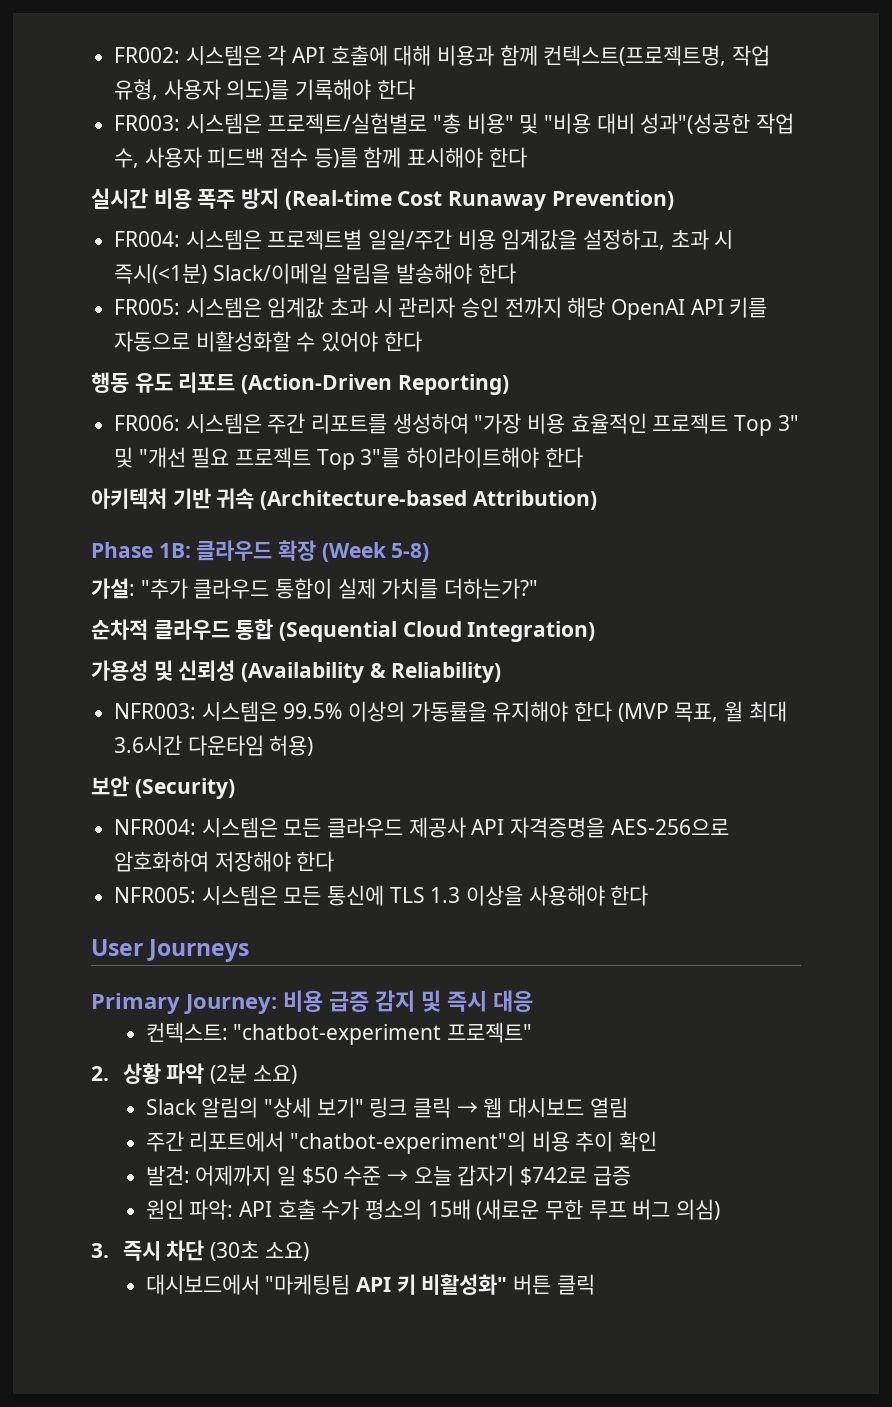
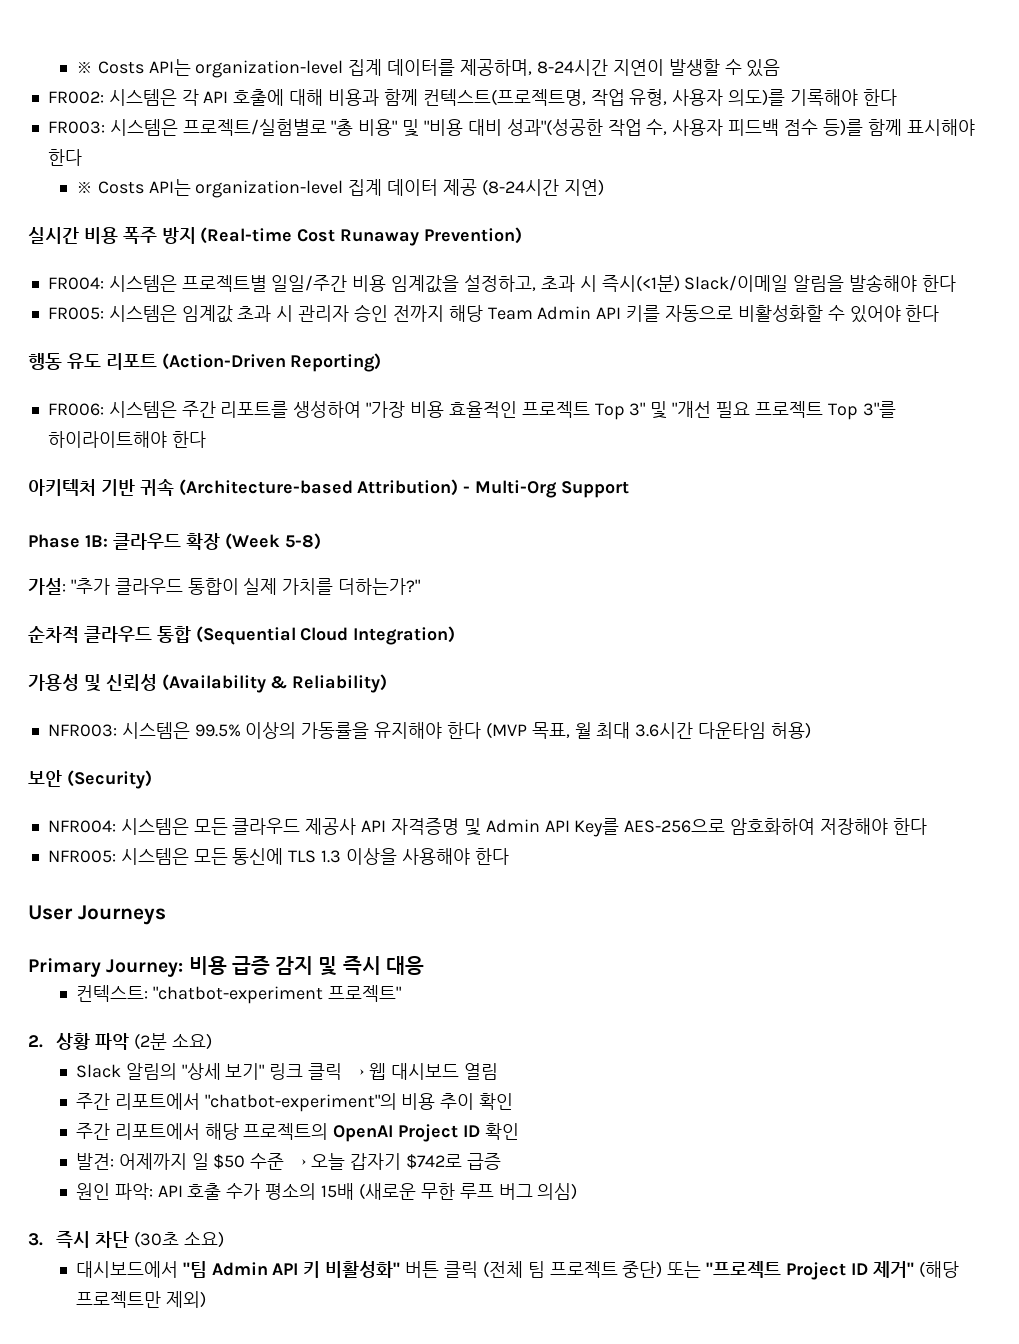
+ ※ Costs API는 organization-level 집계 데이터를 제공하며, 8-24시간 지연이 발생할 수 있음
+ ※ Costs API는 organization-level 집계 데이터 제공 (8-24시간 지연)
- FR005: 시스템은 임계값 초과 시 관리자 승인 전까지 해당 OpenAI API 키를 자동으로 비활성화할 수 있어야 한다
+ FR005: 시스템은 임계값 초과 시 관리자 승인 전까지 해당 Team Admin API 키를 자동으로 비활성화할 수 있어야 한다
- 아키텍처 기반 귀속 (Architecture-based Attribution)
+ 아키텍처 기반 귀속 (Architecture-based Attribution) - Multi-Org Support
- NFR004: 시스템은 모든 클라우드 제공사 API 자격증명을 AES-256으로 암호화하여 저장해야 한다
+ NFR004: 시스템은 모든 클라우드 제공사 API 자격증명 및 Admin API Key를 AES-256으로 암호화하여 저장해야 한다
+ 주간 리포트에서 해당 프로젝트의 OpenAI Project ID 확인
- 대시보드에서 "마케팅팀 API 키 비활성화" 버튼 클릭
+ 대시보드에서 "팀 Admin API 키 비활성화" 버튼 클릭 (전체 팀 프로젝트 중단) 또는 "프로젝트 Project ID 제거" (해당 프로젝트만 제외)

